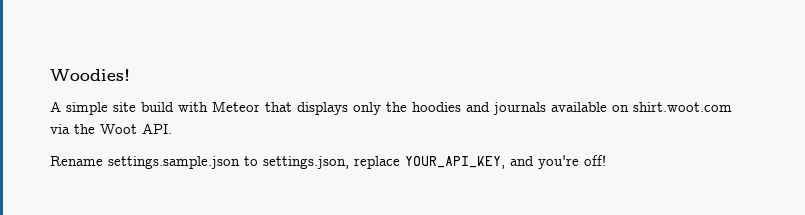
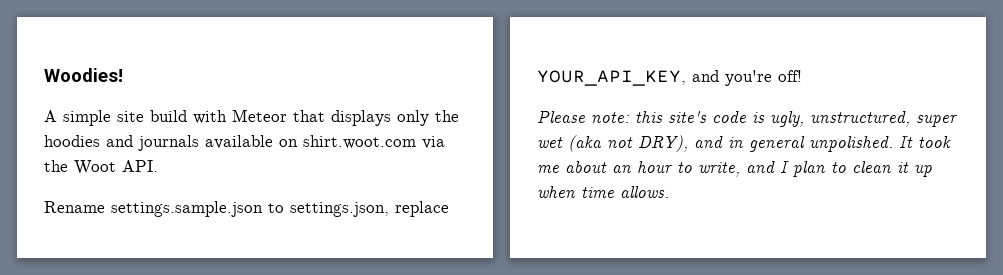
+ Please note: this site's code is ugly, unstructured, super wet (aka not DRY), and in general unpolished. It took me about an hour to write, and I plan to clean it up when time allows.

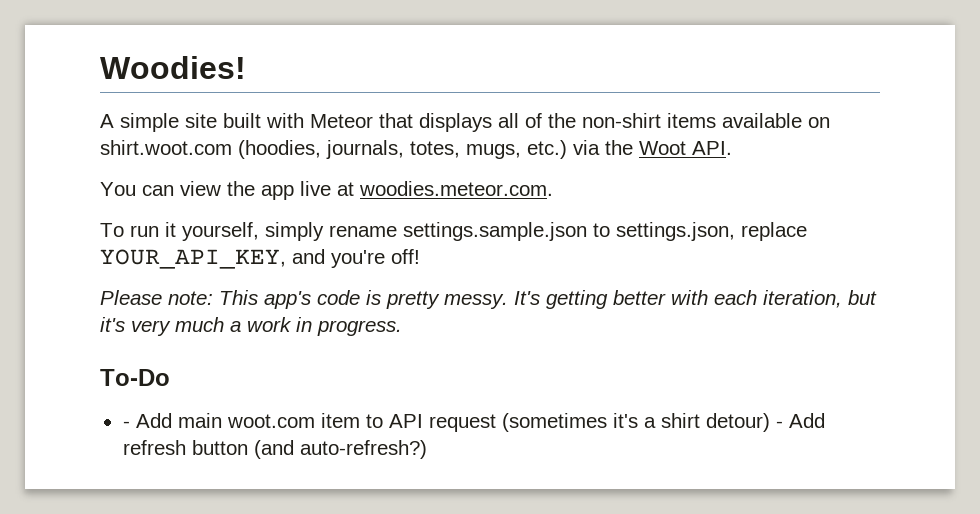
- A simple site build with Meteor that displays only the hoodies and journals available on shirt.woot.com via the Woot API.
- Rename settings.sample.json to settings.json, replace YOUR_API_KEY, and you're off!
+ A simple site built with Meteor that displays all of the non-shirt items available on shirt.woot.com (hoodies, journals, totes, mugs, etc.) via the Woot API.
+ You can view the app live at woodies.meteor.com.
+ To run it yourself, simply rename settings.sample.json to settings.json, replace YOUR_API_KEY, and you're off!
- Please note: this site's code is ugly, unstructured, super wet (aka not DRY), and in general unpolished. It took me about an hour to write, and I plan to clean it up when time allows.
+ Please note: This app's code is pretty messy. It's getting better with each iteration, but it's very much a work in progress.
+ To-Do
+ - Add main woot.com item to API request (sometimes it's a shirt detour) - Add refresh button (and auto-refresh?)

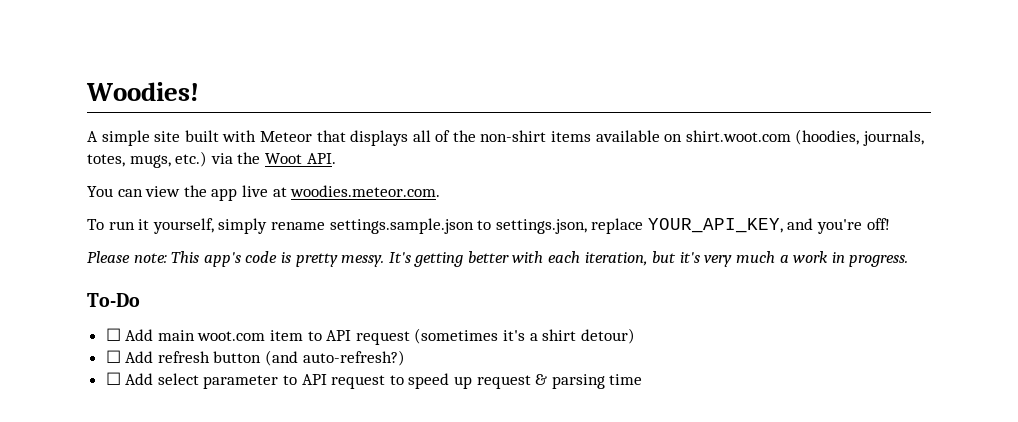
- - Add main woot.com item to API request (sometimes it's a shirt detour) - Add refresh button (and auto-refresh?)
+ ☐ Add main woot.com item to API request (sometimes it's a shirt detour)
+ ☐ Add refresh button (and auto-refresh?)
+ ☐ Add select parameter to API request to speed up request & parsing time

